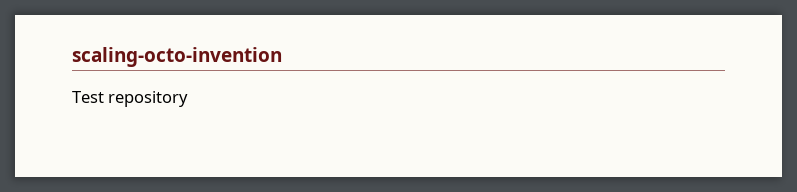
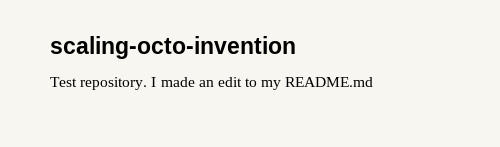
- Test repository
+ Test repository. I made an edit to my README.md

